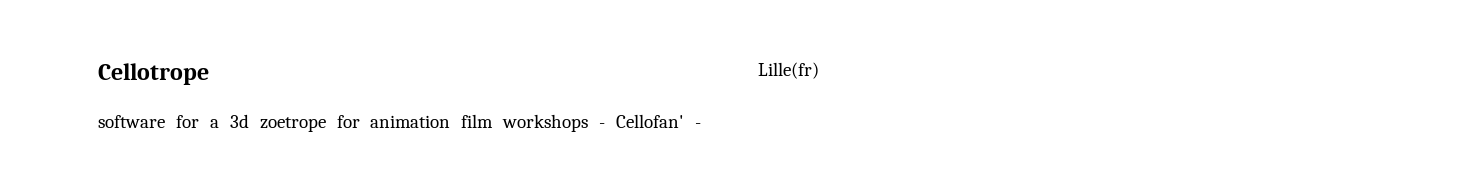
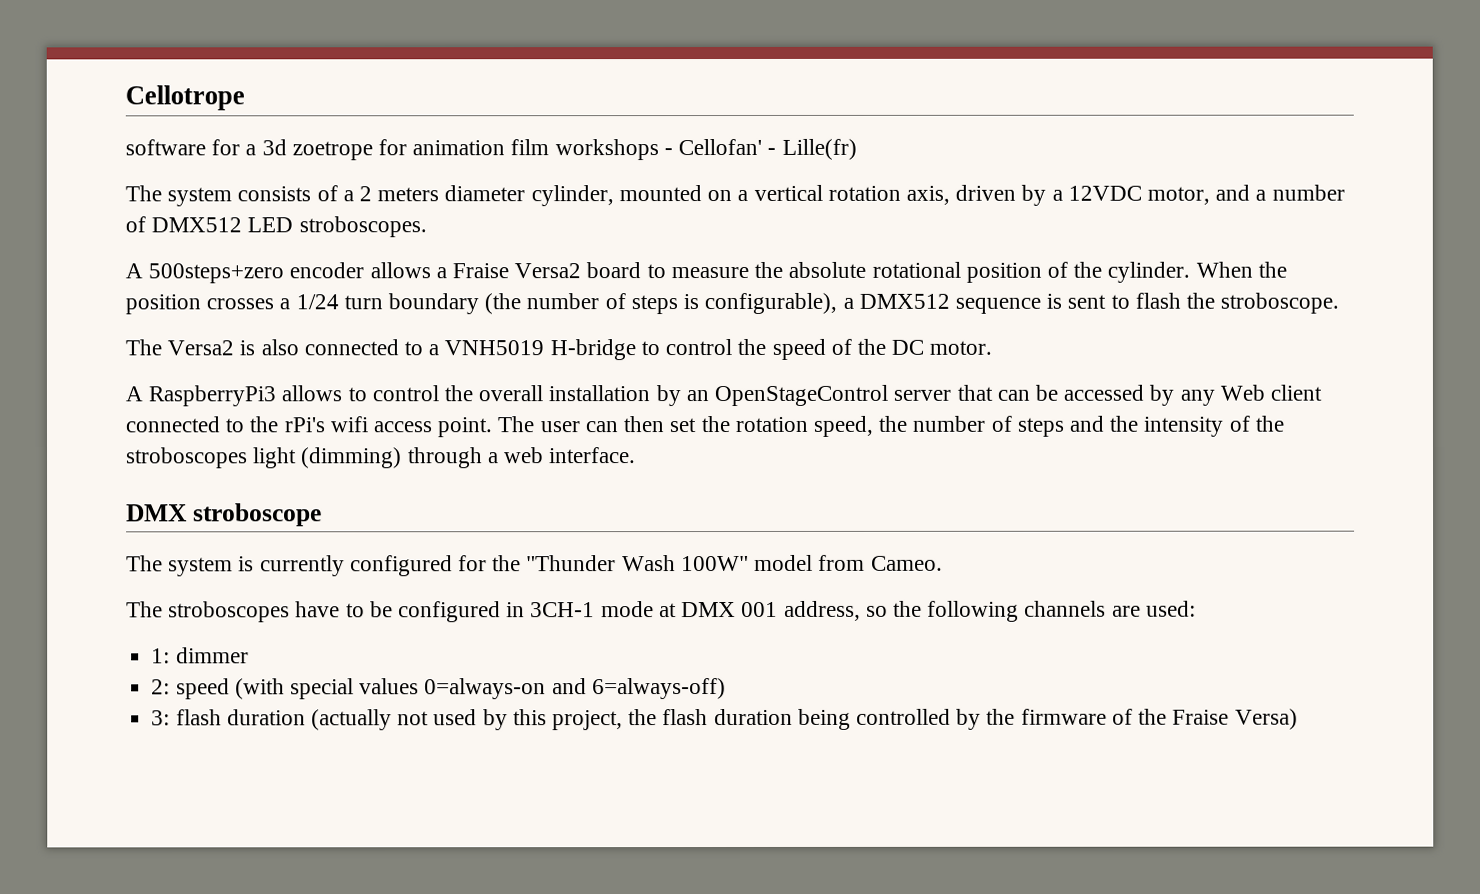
+ The system consists of a 2 meters diameter cylinder, mounted on a vertical rotation axis, driven by a 12VDC motor, and a number of DMX512 LED stroboscopes.
+ A 500steps+zero encoder allows a Fraise Versa2 board to measure the absolute rotational position of the cylinder. When the position crosses a 1/24 turn boundary (the number of steps is configurable), a DMX512 sequence is sent to flash the stroboscope.
+ The Versa2 is also connected to a VNH5019 H-bridge to control the speed of the DC motor.
+ A RaspberryPi3 allows to control the overall installation by an OpenStageControl server that can be accessed by any Web client connected to the rPi's wifi access point. The user can then set the rotation speed, the number of steps and the intensity of the stroboscopes light (dimming) through a web interface.
+ DMX stroboscope
+ The system is currently configured for the "Thunder Wash 100W" model from Cameo.
+ The stroboscopes have to be configured in 3CH-1 mode at DMX 001 address, so the following channels are used:
+ 1: dimmer
+ 2: speed (with special values 0=always-on and 6=always-off)
+ 3: flash duration (actually not used by this project, the flash duration being controlled by the firmware of the Fraise Versa)

